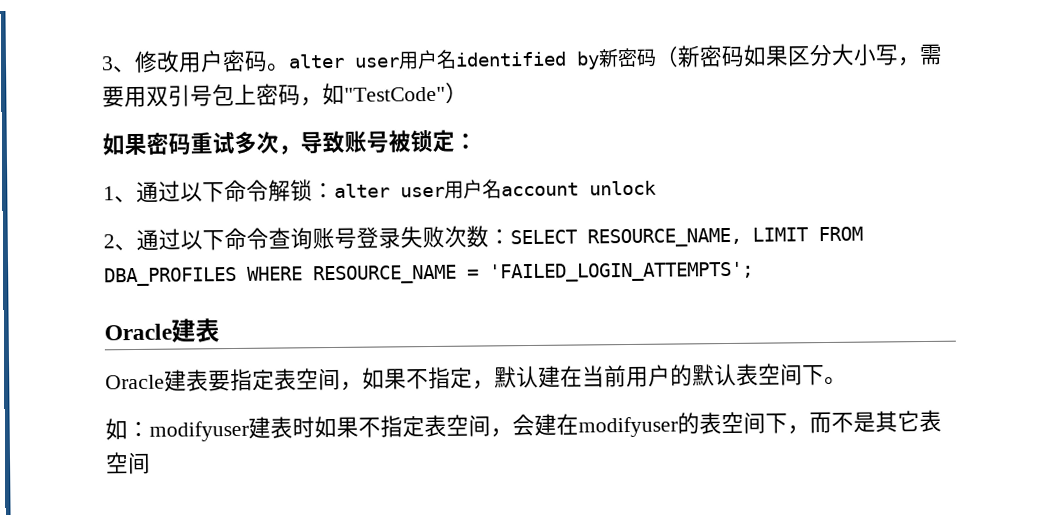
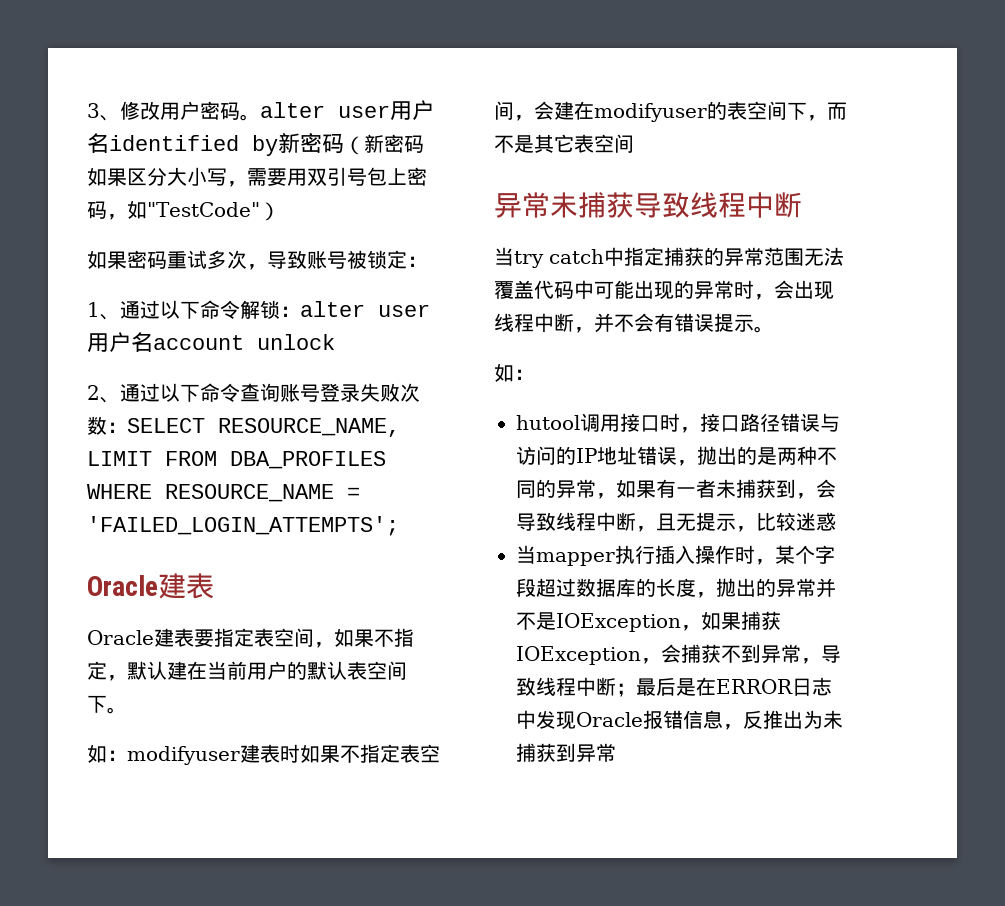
+ 异常未捕获导致线程中断
+ 当try catch中指定捕获的异常范围无法覆盖代码中可能出现的异常时，会出现线程中断，并不会有错误提示。
+ 如：
+ hutool调用接口时，接口路径错误与访问的IP地址错误，抛出的是两种不同的异常，如果有一者未捕获到，会导致线程中断，且无提示，比较迷惑
+ 当mapper执行插入操作时，某个字段超过数据库的长度，抛出的异常并不是IOException，如果捕获IOException，会捕获不到异常，导致线程中断；最后是在ERROR日志中发现Oracle报错信息，反推出为未捕获到异常

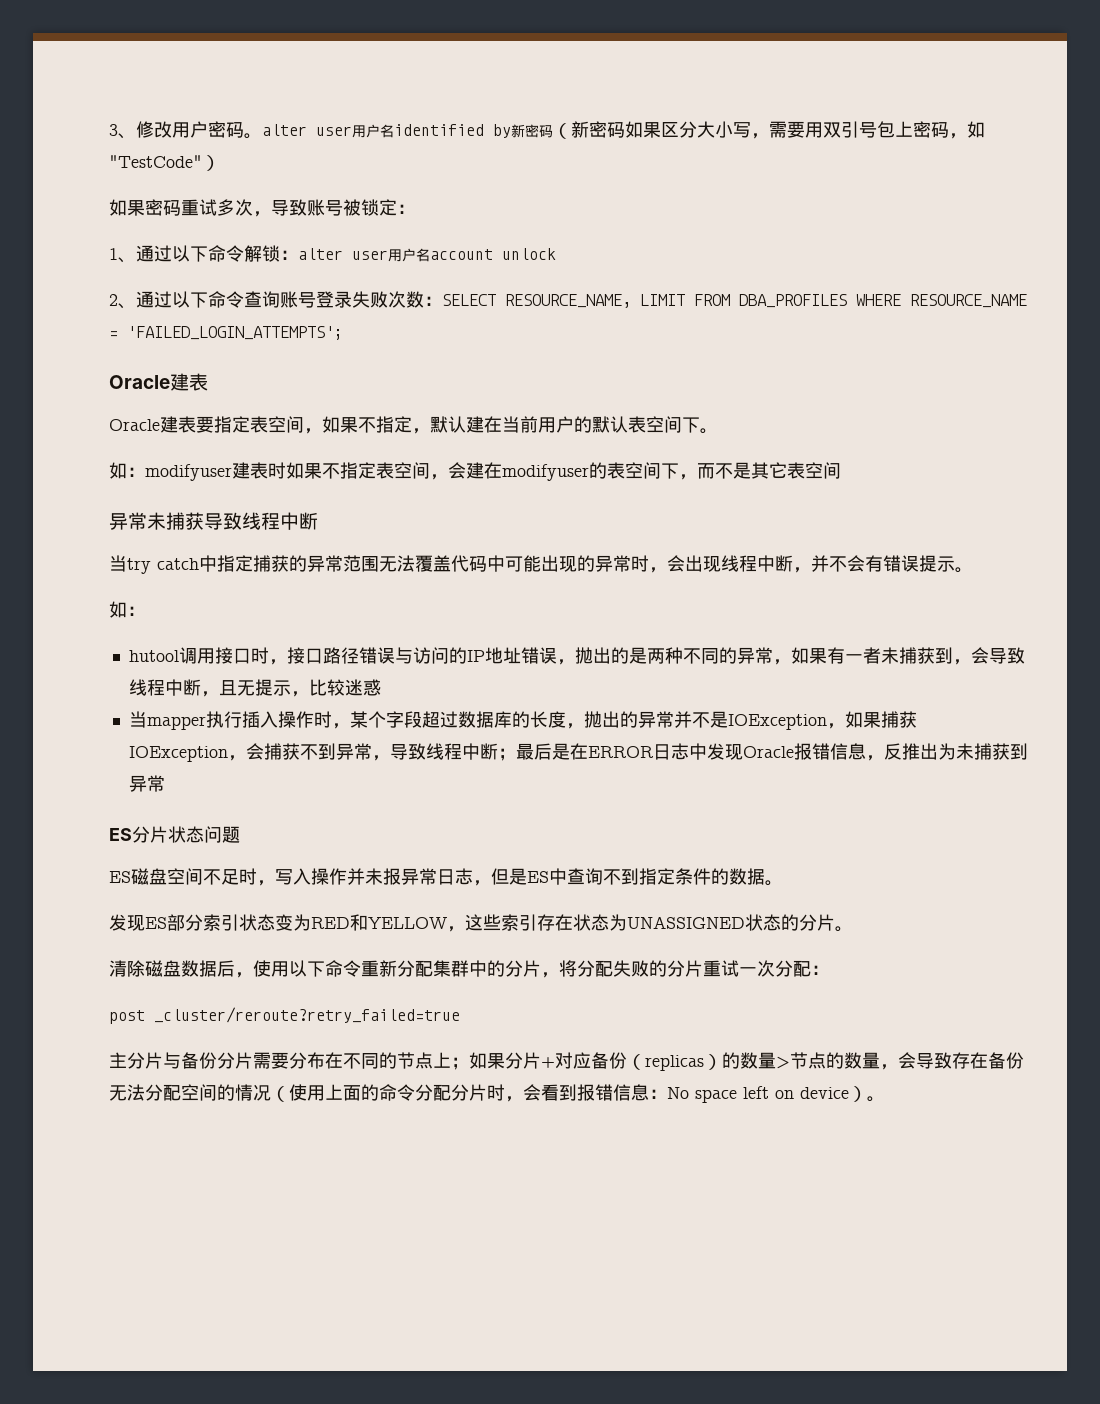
+ ES分片状态问题
+ ES磁盘空间不足时，写入操作并未报异常日志，但是ES中查询不到指定条件的数据。
+ 发现ES部分索引状态变为RED和YELLOW，这些索引存在状态为UNASSIGNED状态的分片。
+ 清除磁盘数据后，使用以下命令重新分配集群中的分片，将分配失败的分片重试一次分配：
+ post _cluster/reroute?retry_failed=true
+ 主分片与备份分片需要分布在不同的节点上；如果分片+对应备份（replicas）的数量>节点的数量，会导致存在备份无法分配空间的情况（使用上面的命令分配分片时，会看到报错信息：No space left on device）。

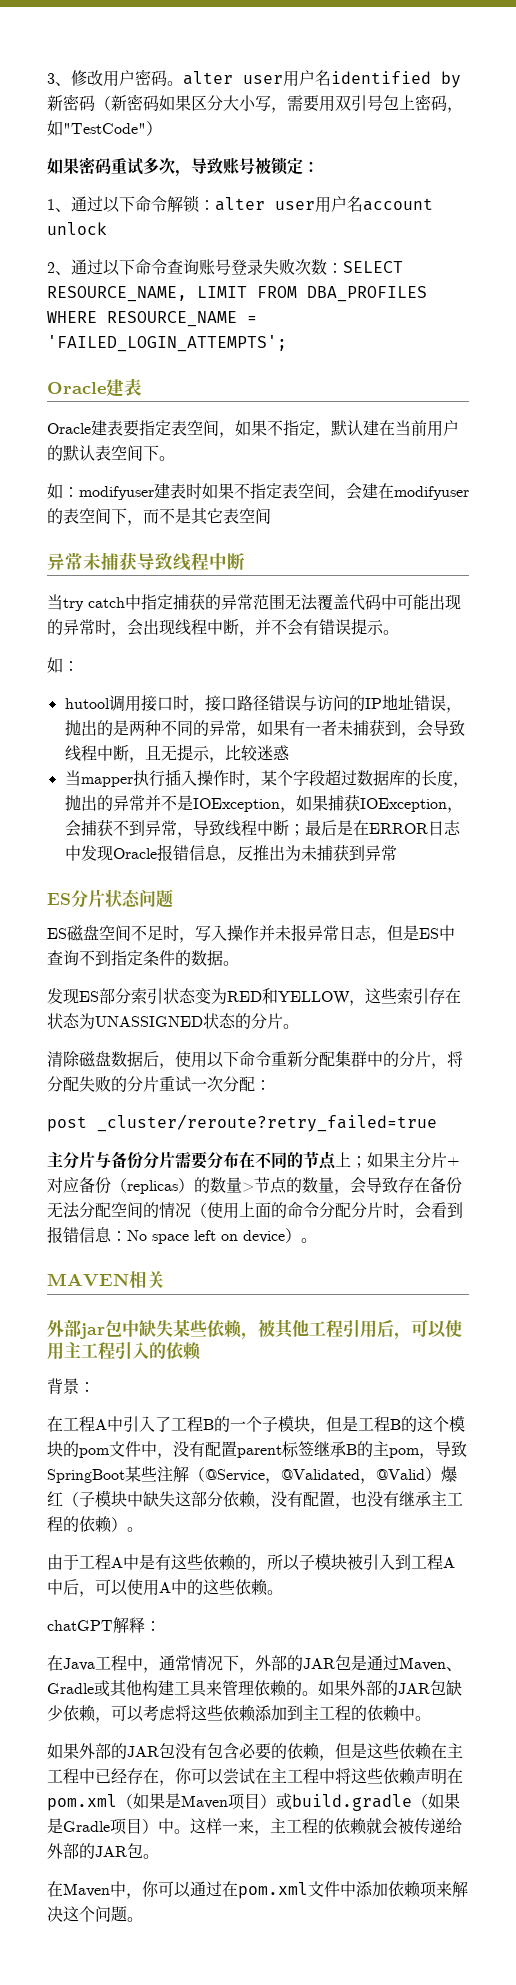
- 主分片与备份分片需要分布在不同的节点上；如果分片+对应备份（replicas）的数量>节点的数量，会导致存在备份无法分配空间的情况（使用上面的命令分配分片时，会看到报错信息：No space left on device）。
+ 主分片与备份分片需要分布在不同的节点上；如果主分片+对应备份（replicas）的数量>节点的数量，会导致存在备份无法分配空间的情况（使用上面的命令分配分片时，会看到报错信息：No space left on device）。
+ MAVEN相关
+ 外部jar包中缺失某些依赖，被其他工程引用后，可以使用主工程引入的依赖
+ 背景：
+ 在工程A中引入了工程B的一个子模块，但是工程B的这个模块的pom文件中，没有配置parent标签继承B的主pom，导致SpringBoot某些注解（@Service，@Validated，@Valid）爆红（子模块中缺失这部分依赖，没有配置，也没有继承主工程的依赖）。
+ 由于工程A中是有这些依赖的，所以子模块被引入到工程A中后，可以使用A中的这些依赖。
+ chatGPT解释：
+ 在Java工程中，通常情况下，外部的JAR包是通过Maven、Gradle或其他构建工具来管理依赖的。如果外部的JAR包缺少依赖，可以考虑将这些依赖添加到主工程的依赖中。
+ 如果外部的JAR包没有包含必要的依赖，但是这些依赖在主工程中已经存在，你可以尝试在主工程中将这些依赖声明在pom.xml（如果是Maven项目）或build.gradle（如果是Gradle项目）中。这样一来，主工程的依赖就会被传递给外部的JAR包。
+ 在Maven中，你可以通过在pom.xml文件中添加依赖项来解决这个问题。

